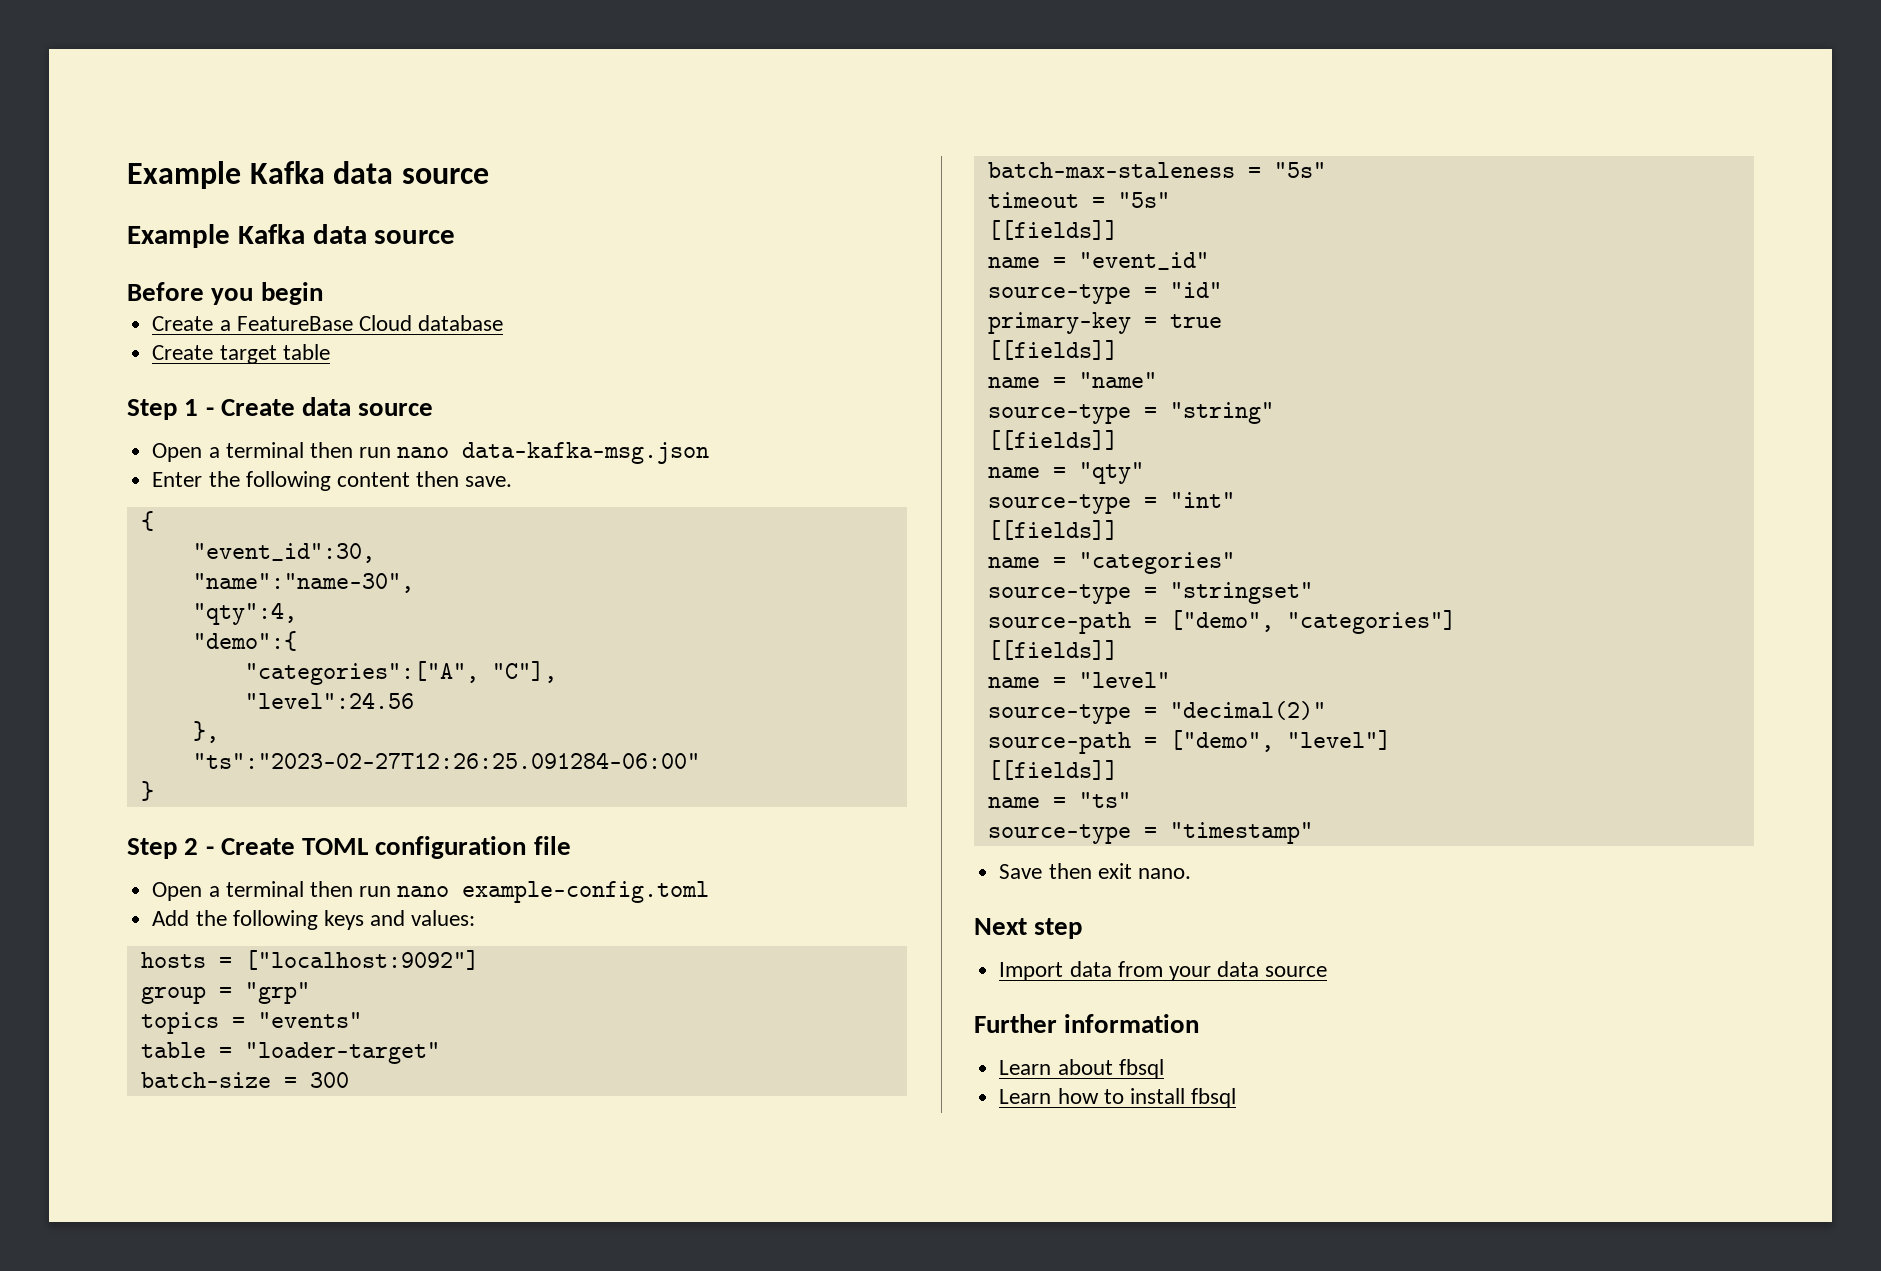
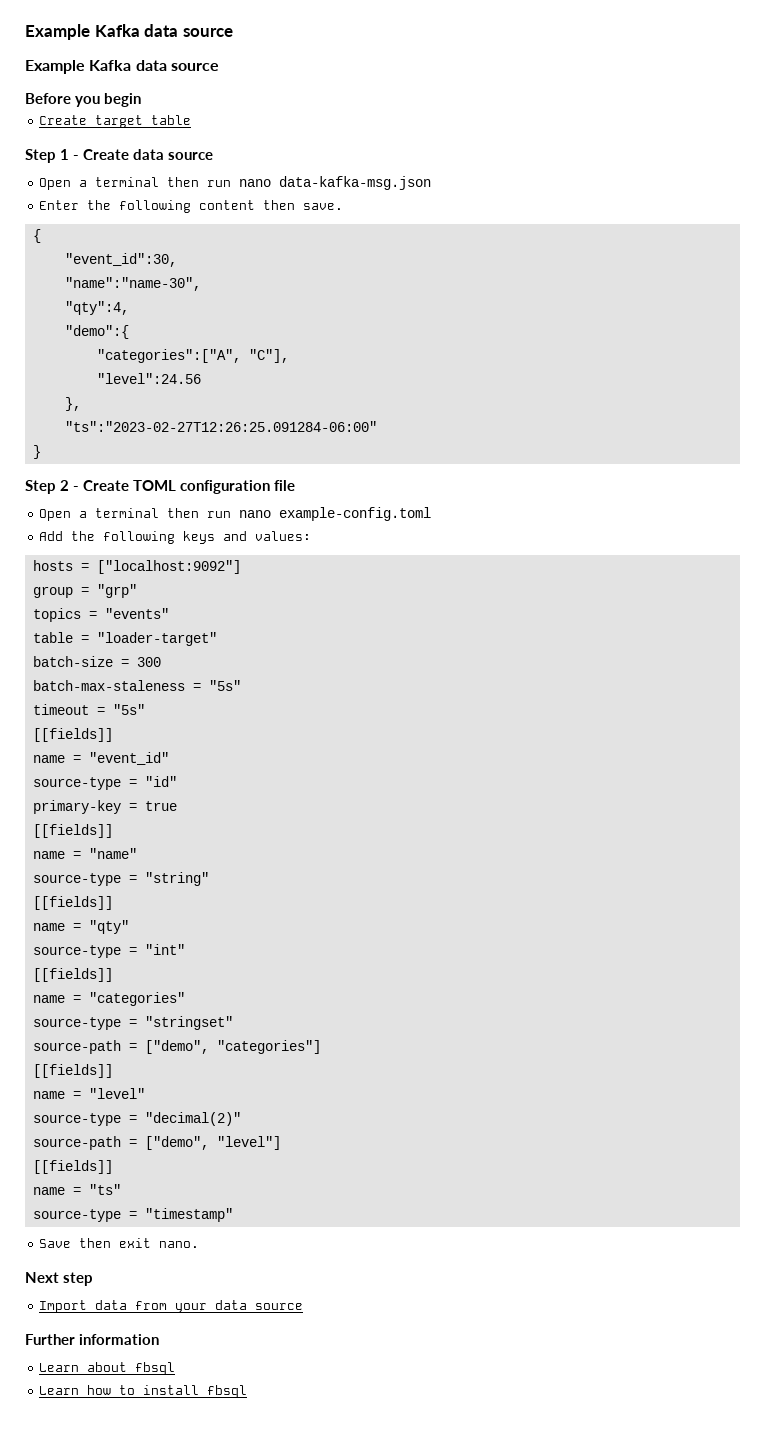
- Create a FeatureBase Cloud database

